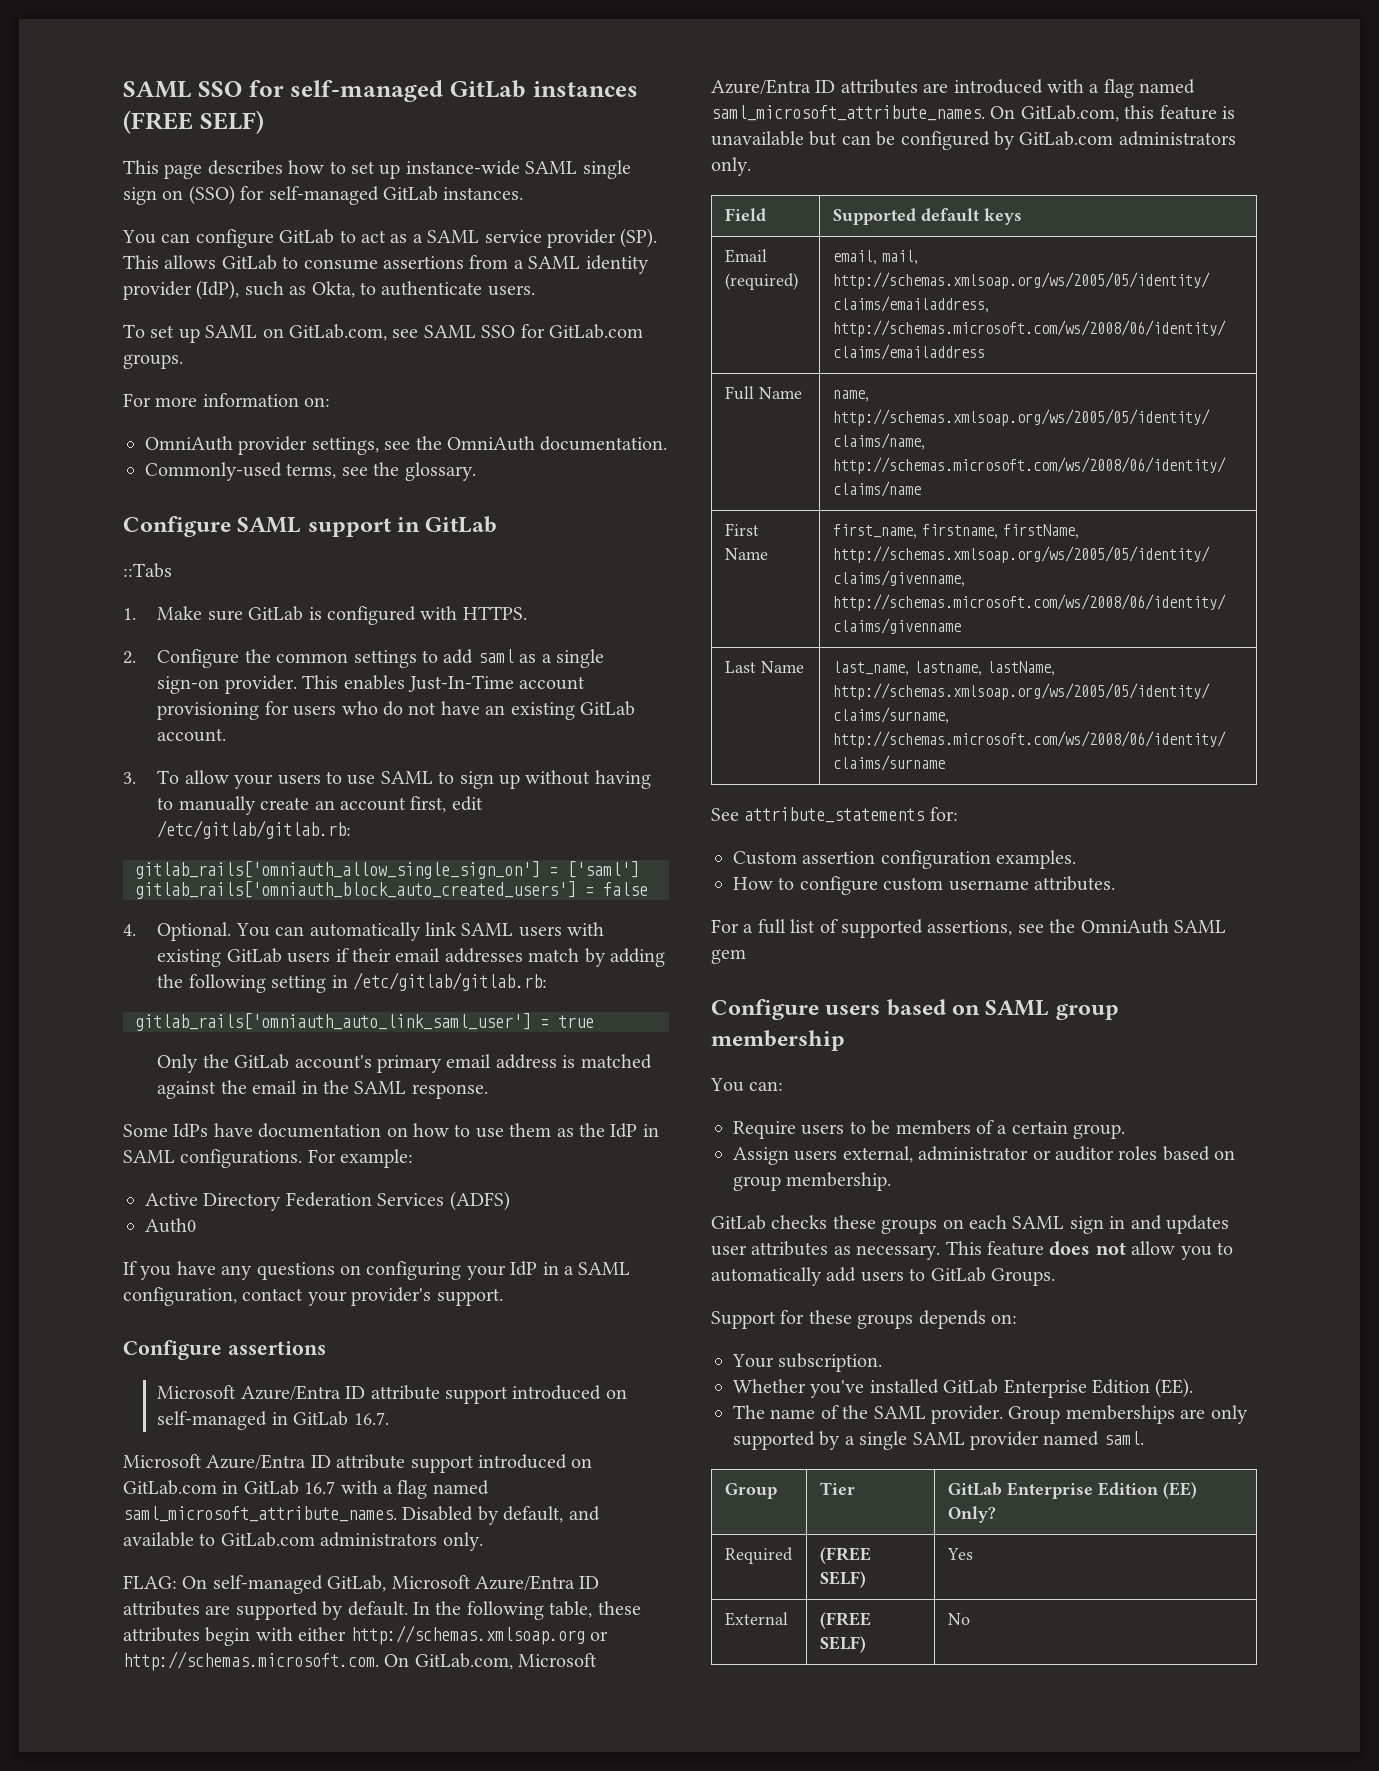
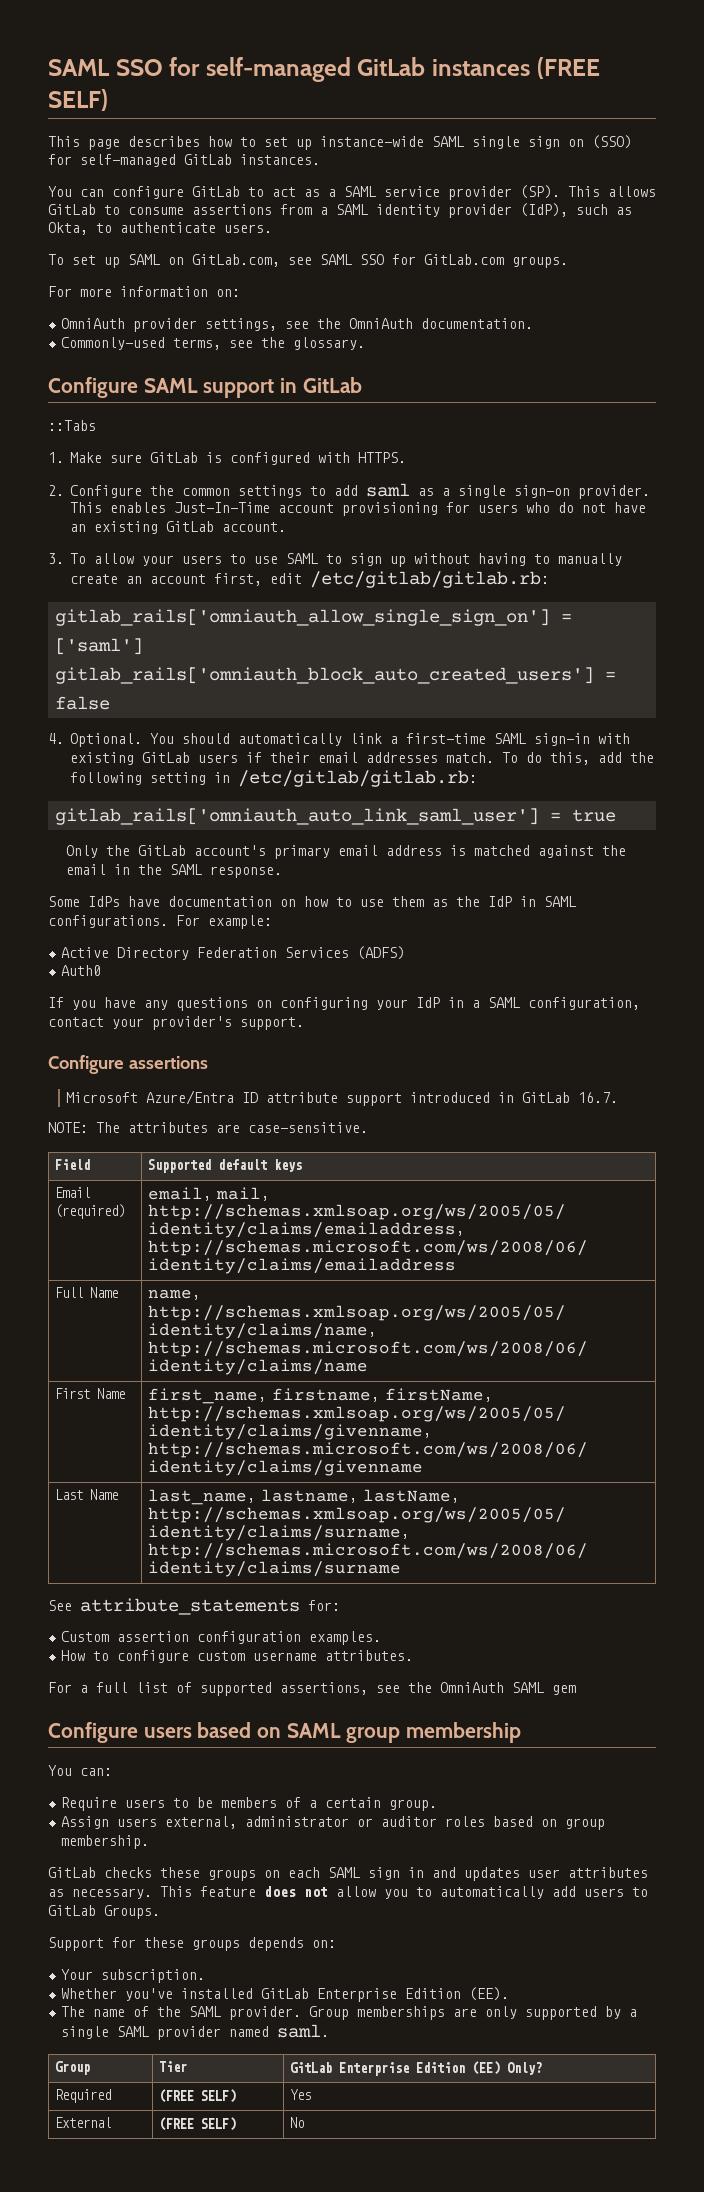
- You can automatically link SAML users with existing GitLab users if their email addresses match by adding the following setting in /etc/gitlab/gitlab.rb:
+ You should automatically link a first-time SAML sign-in with existing GitLab users if their email addresses match. To do this, add the following setting in /etc/gitlab/gitlab.rb:
- Microsoft Azure/Entra ID attribute support introduced on self-managed in GitLab 16.7.
+ Microsoft Azure/Entra ID attribute support introduced in GitLab 16.7.
- Microsoft Azure/Entra ID attribute support introduced on GitLab.com in GitLab 16.7 with a flag named saml_microsoft_attribute_names. Disabled by default, and available to GitLab.com administrators only.
- FLAG: On self-managed GitLab, Microsoft Azure/Entra ID attributes are supported by default. In the following table, these attributes begin with either http://schemas.xmlsoap.org or http://schemas.microsoft.com. On GitLab.com, Microsoft Azure/Entra ID attributes are introduced with a flag named saml_microsoft_attribute_names. On GitLab.com, this feature is unavailable but can be configured by GitLab.com administrators only.
+ NOTE: The attributes are case-sensitive.

